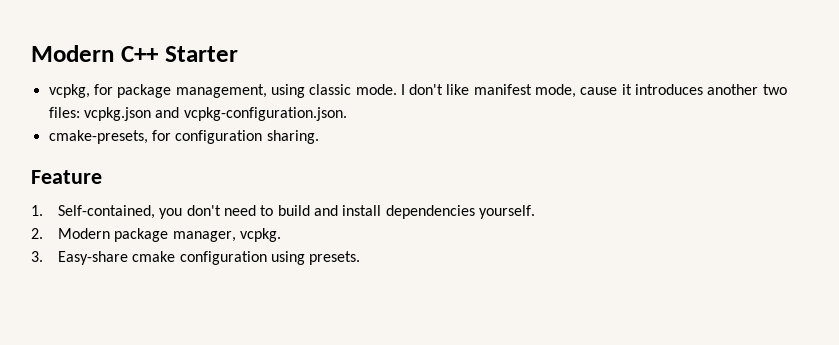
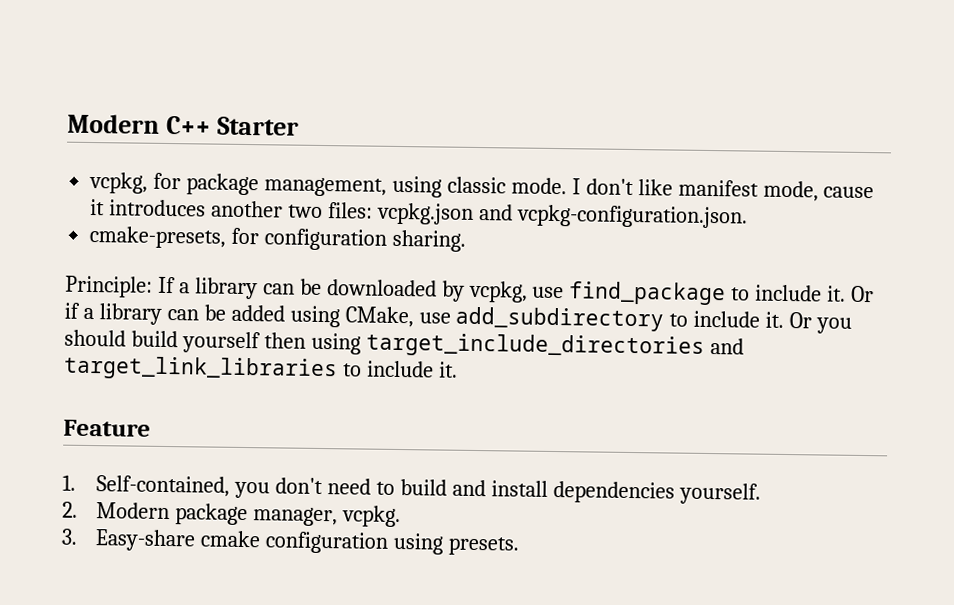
+ Principle: If a library can be downloaded by vcpkg, use find_package to include it. Or if a library can be added using CMake, use add_subdirectory to include it. Or you should build yourself then using target_include_directories and target_link_libraries to include it.

